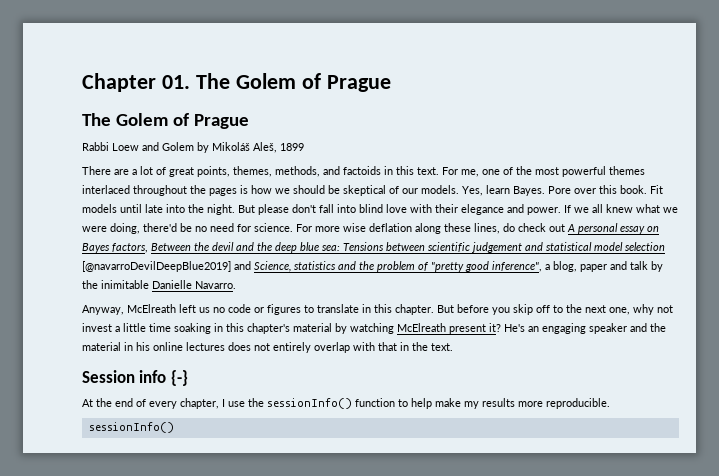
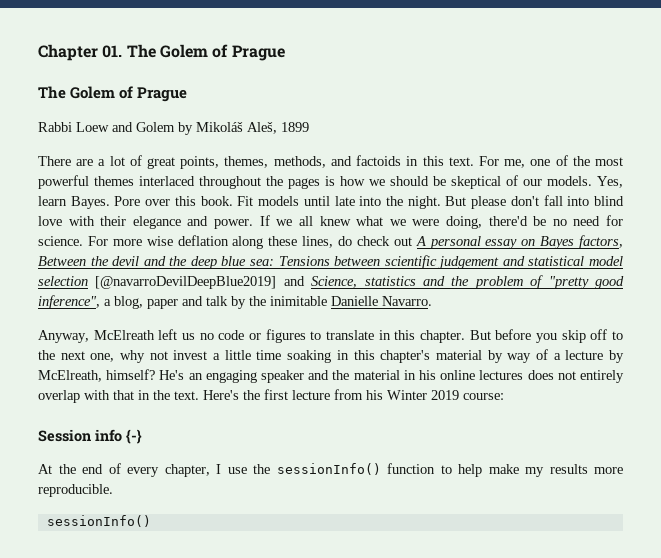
- But before you skip off to the next one, why not invest a little time soaking in this chapter's material by watching McElreath present it?
+ But before you skip off to the next one, why not invest a little time soaking in this chapter's material by way of a lecture by McElreath, himself?
+ Here's the first lecture from his Winter 2019 course:

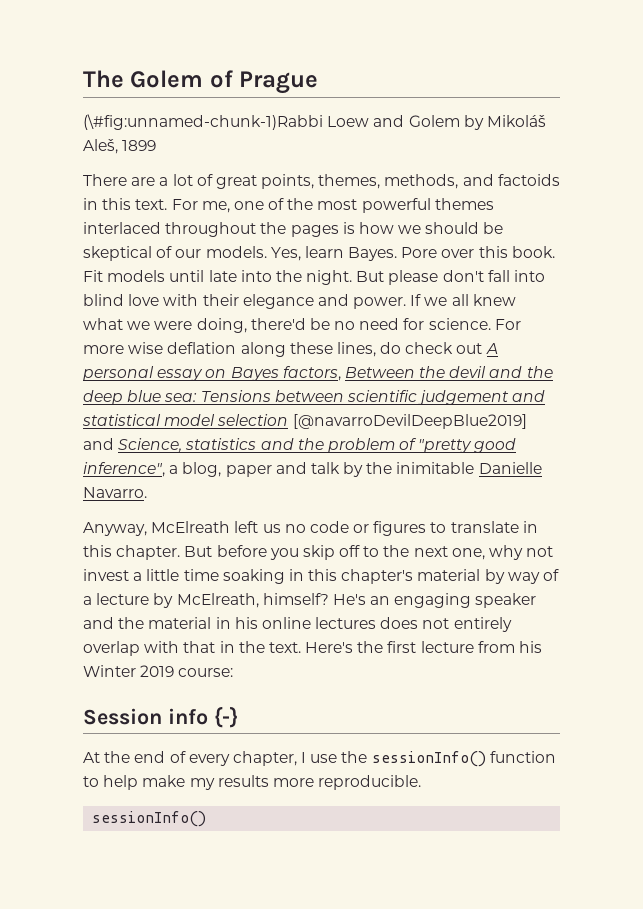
- Chapter 01. The Golem of Prague
  The Golem of Prague
- Rabbi Loew and Golem by Mikoláš Aleš, 1899
+ (\#fig:unnamed-chunk-1)Rabbi Loew and Golem by Mikoláš Aleš, 1899

